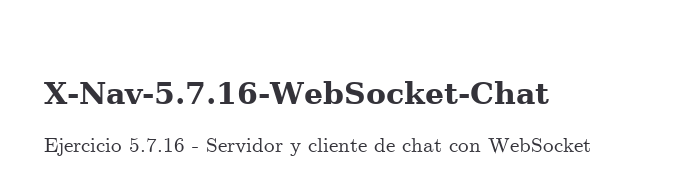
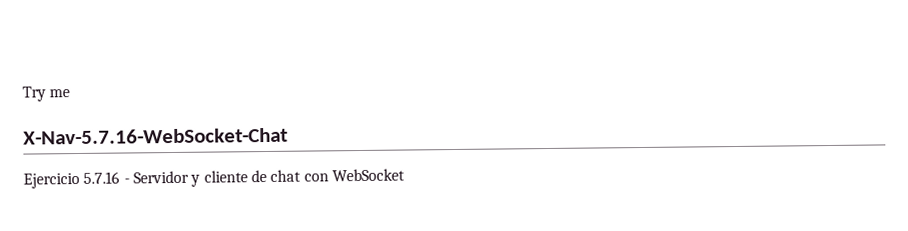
+ Try me

